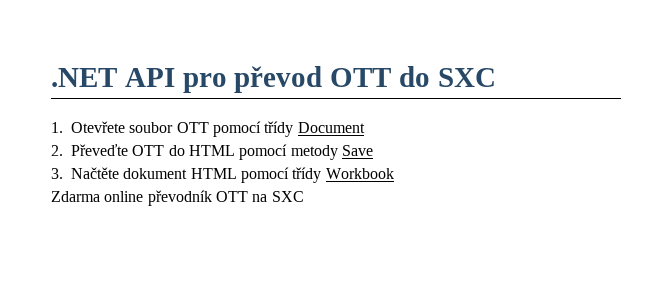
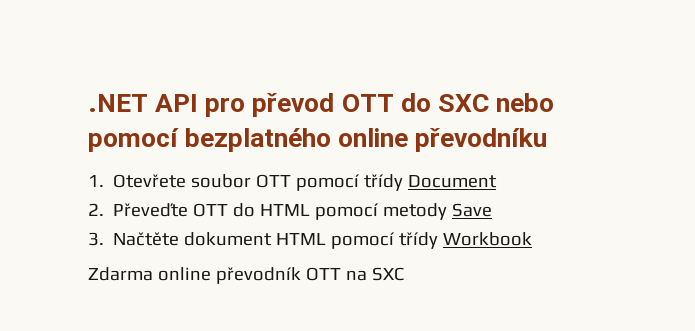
- .NET API pro převod OTT do SXC
+ .NET API pro převod OTT do SXC nebo pomocí bezplatného online převodníku

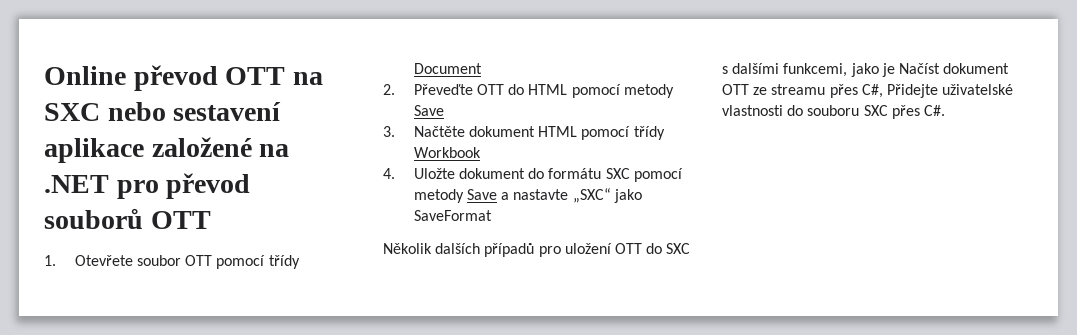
- .NET API pro převod OTT do SXC nebo pomocí bezplatného online převodníku
+ Online převod OTT na SXC nebo sestavení aplikace založené na .NET pro převod souborů OTT
- Zdarma online převodník OTT na SXC
+ 4. Uložte dokument do formátu SXC pomocí metody Save a nastavte „SXC“ jako SaveFormat
+ Několik dalších případů pro uložení OTT do SXC s dalšími funkcemi, jako je Načíst dokument OTT ze streamu přes C#, Přidejte uživatelské vlastnosti do souboru SXC přes C#.

